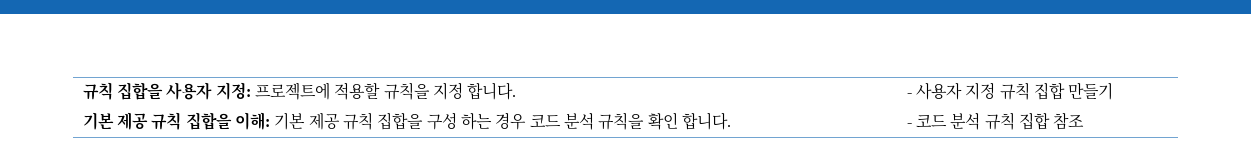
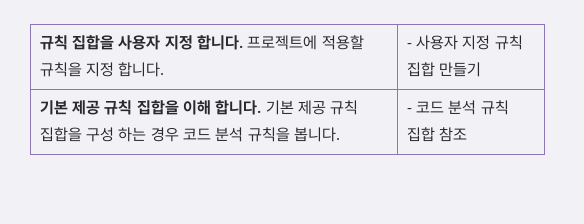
- 규칙 집합을 사용자 지정: 프로젝트에 적용할 규칙을 지정 합니다. | - 사용자 지정 규칙 집합 만들기
+ 규칙 집합을 사용자 지정 합니다. 프로젝트에 적용할 규칙을 지정 합니다. | - 사용자 지정 규칙 집합 만들기
- 기본 제공 규칙 집합을 이해: 기본 제공 규칙 집합을 구성 하는 경우 코드 분석 규칙을 확인 합니다. | - 코드 분석 규칙 집합 참조
+ 기본 제공 규칙 집합을 이해 합니다. 기본 제공 규칙 집합을 구성 하는 경우 코드 분석 규칙을 봅니다. | - 코드 분석 규칙 집합 참조

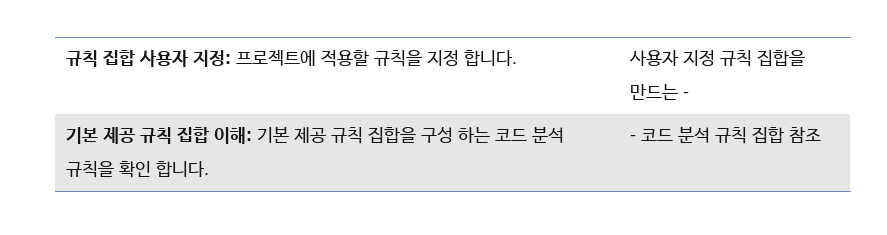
- 규칙 집합을 사용자 지정 합니다. 프로젝트에 적용할 규칙을 지정 합니다. | - 사용자 지정 규칙 집합 만들기
- 기본 제공 규칙 집합을 이해 합니다. 기본 제공 규칙 집합을 구성 하는 경우 코드 분석 규칙을 봅니다. | - 코드 분석 규칙 집합 참조
+ 규칙 집합 사용자 지정: 프로젝트에 적용할 규칙을 지정 합니다. | 사용자 지정 규칙 집합을 만드는 -
+ 기본 제공 규칙 집합 이해: 기본 제공 규칙 집합을 구성 하는 코드 분석 규칙을 확인 합니다. | - 코드 분석 규칙 집합 참조

